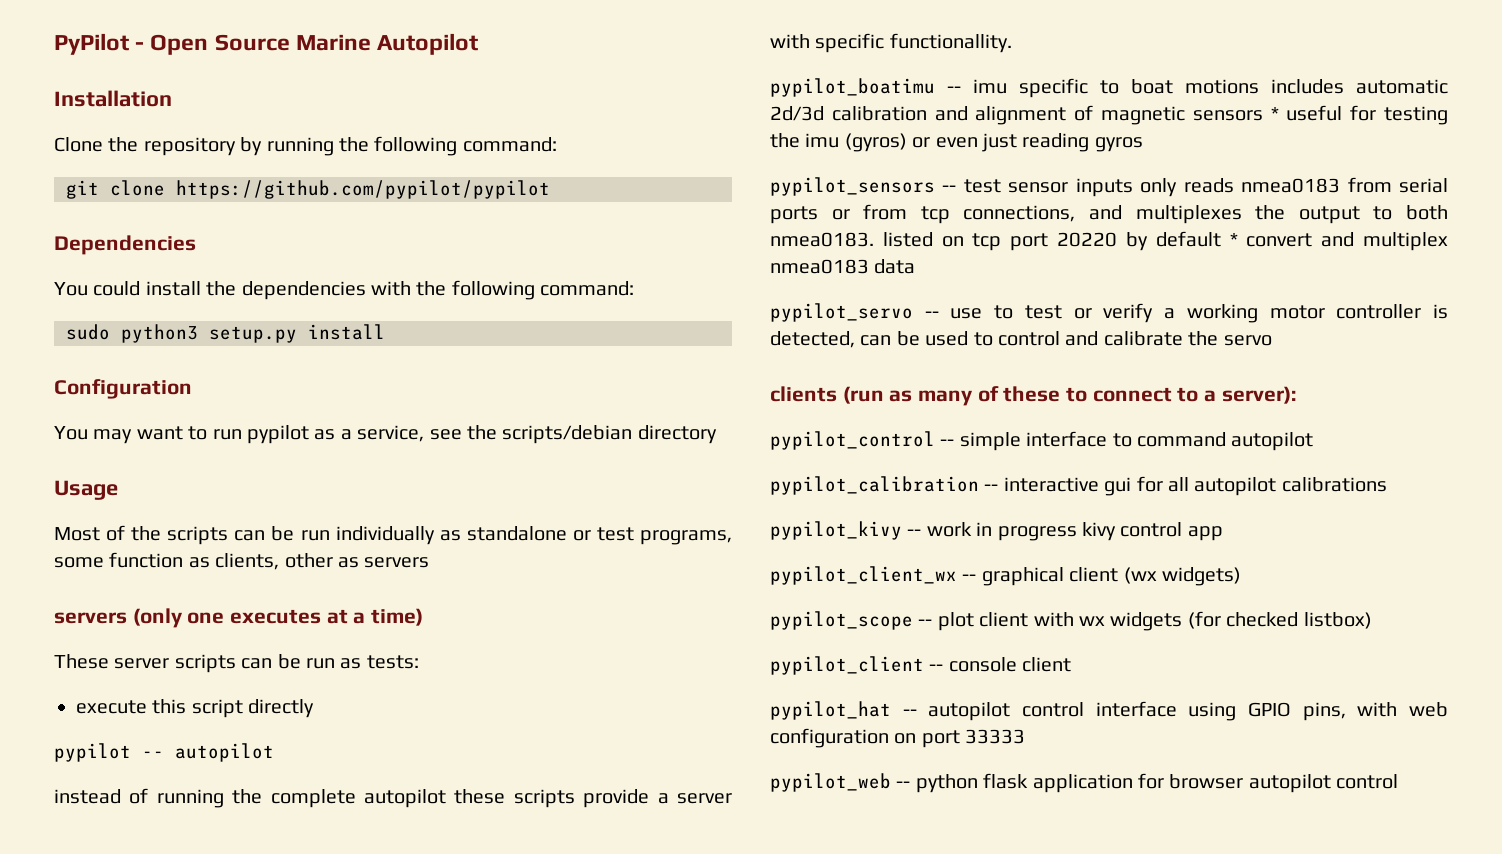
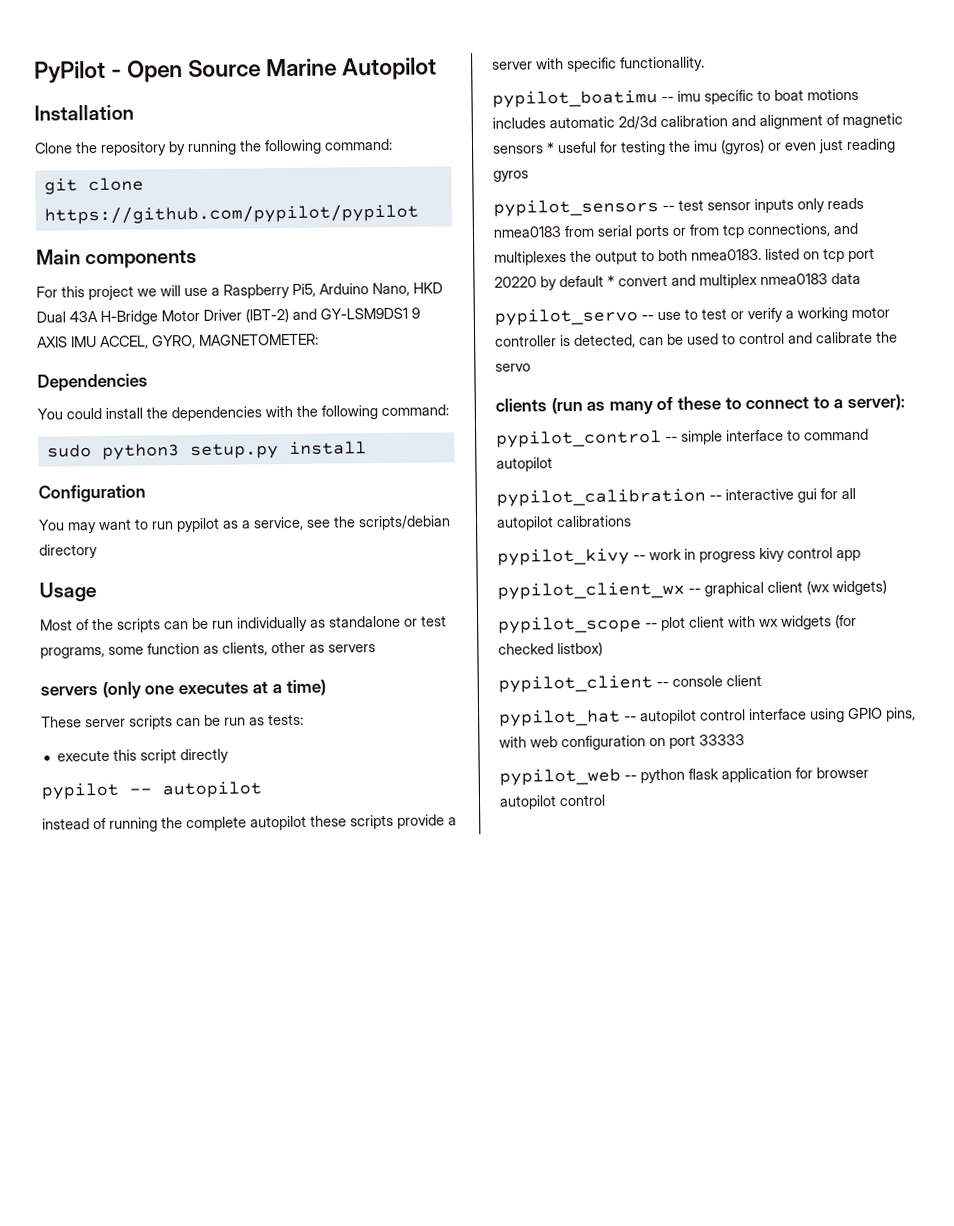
+ Main components
+ For this project we will use a Raspberry Pi5, Arduino Nano, HKD Dual 43A H-Bridge Motor Driver (IBT-2) and GY-LSM9DS1 9 AXIS IMU ACCEL, GYRO, MAGNETOMETER:

